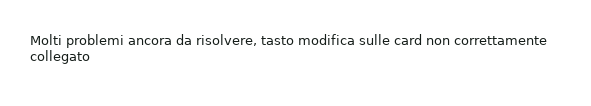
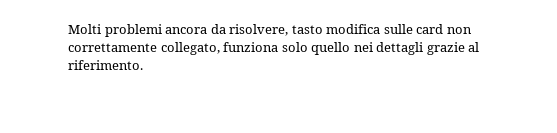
- Molti problemi ancora da risolvere, tasto modifica sulle card non correttamente collegato
+ Molti problemi ancora da risolvere, tasto modifica sulle card non correttamente collegato, funziona solo quello nei dettagli grazie al riferimento.

